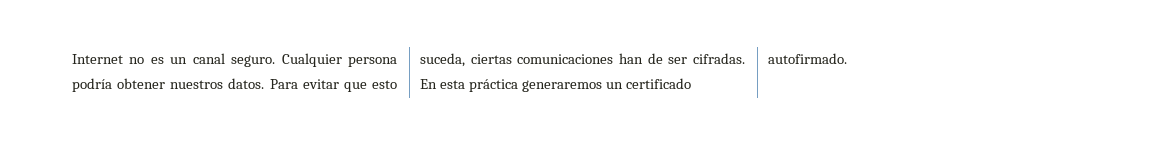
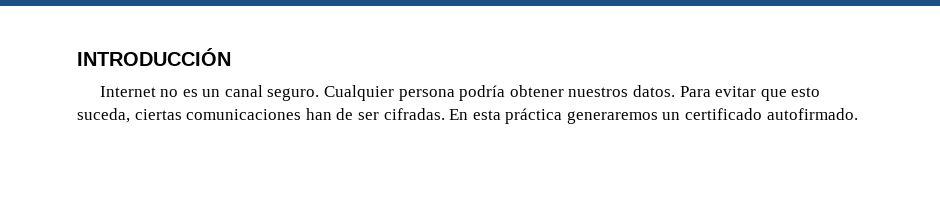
+ INTRODUCCIÓN

